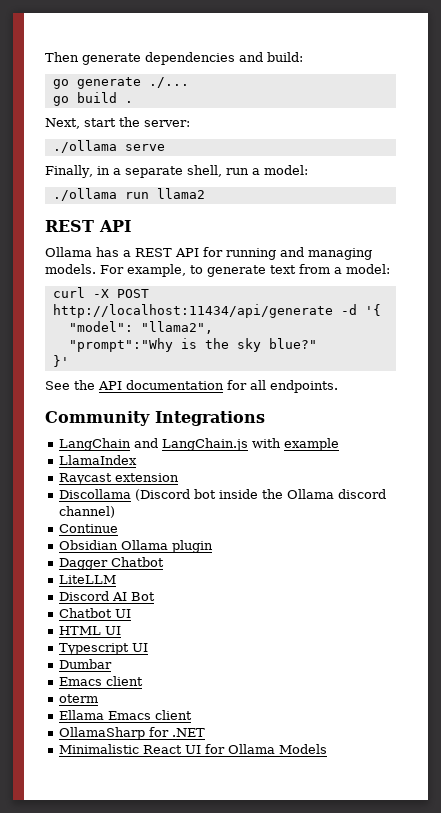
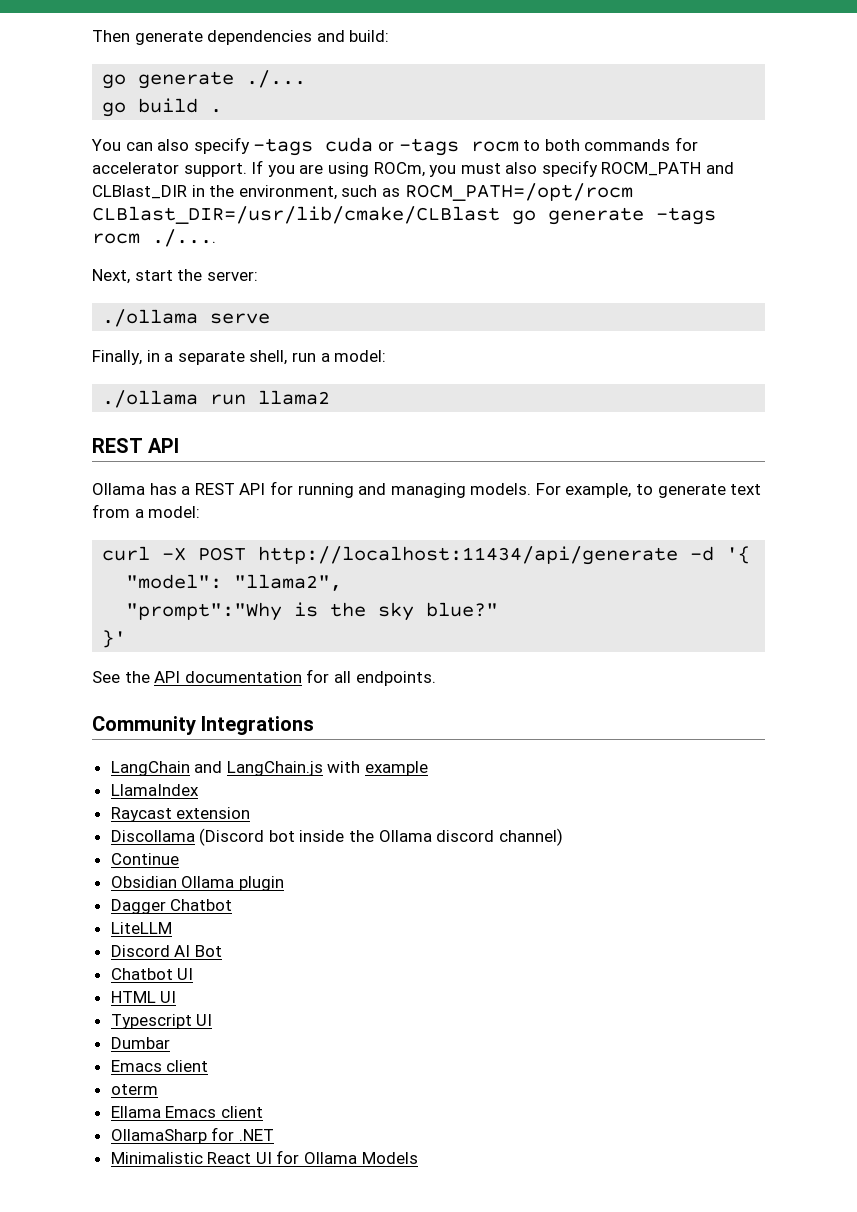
+ You can also specify -tags cuda or -tags rocm to both commands for accelerator support. If you are using ROCm, you must also specify ROCM_PATH and CLBlast_DIR in the environment, such as ROCM_PATH=/opt/rocm CLBlast_DIR=/usr/lib/cmake/CLBlast go generate -tags rocm ./....

